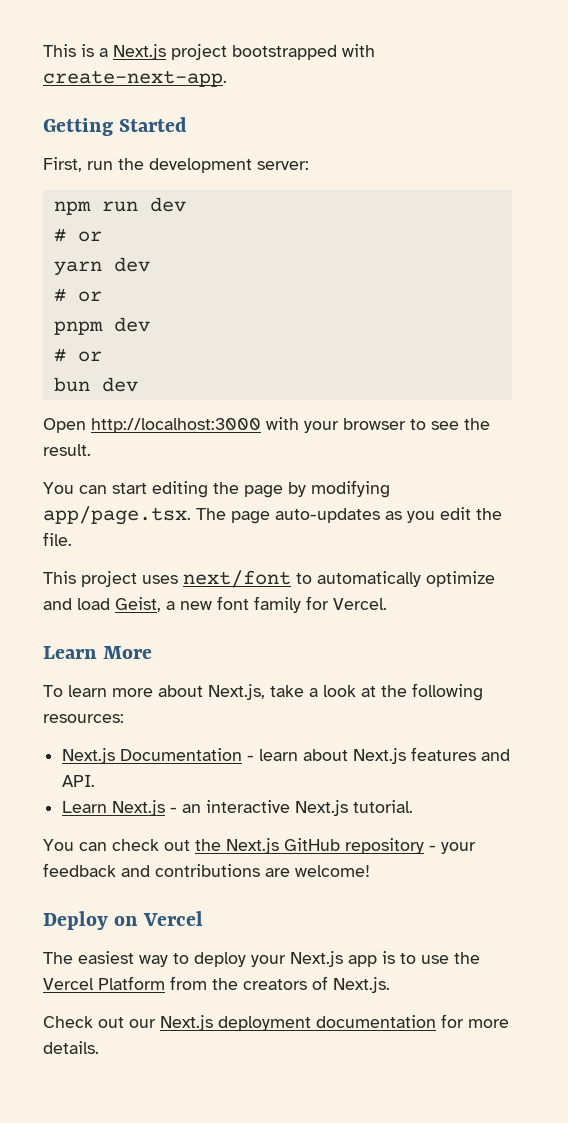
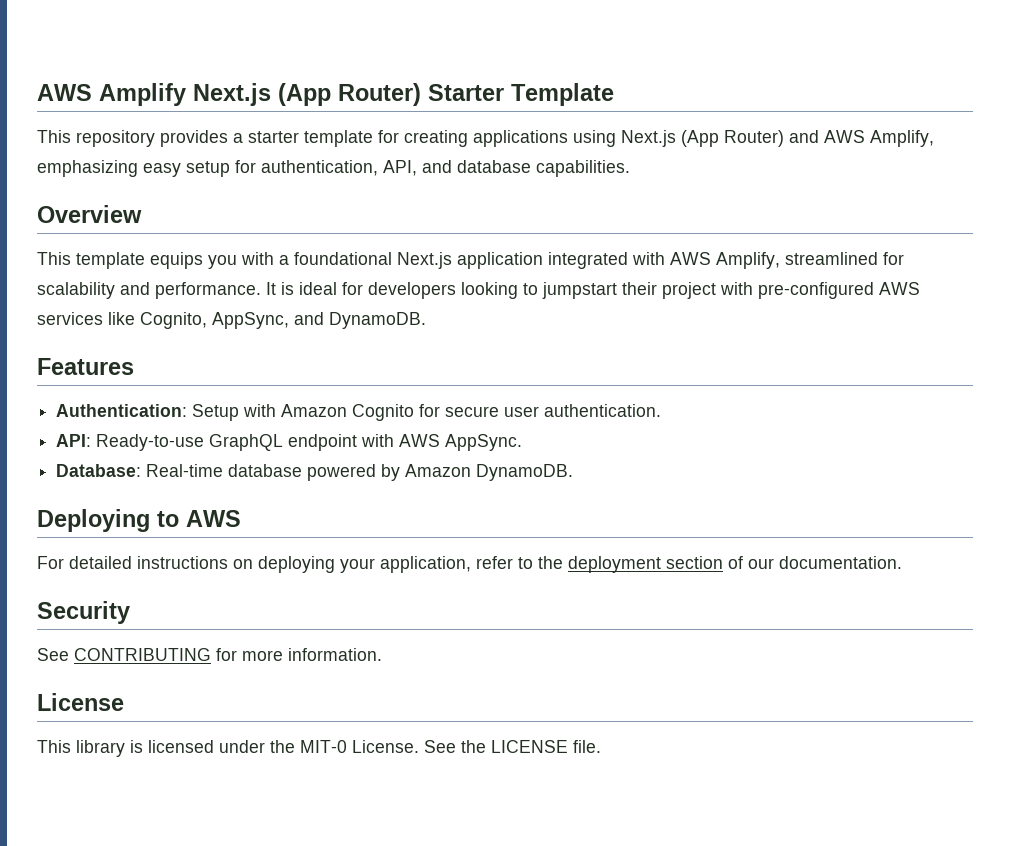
- This is a Next.js project bootstrapped with create-next-app.
- Getting Started
- First, run the development server:
- npm run dev
- # or
- yarn dev
- # or
- pnpm dev
- # or
- bun dev
- Open http://localhost:3000 with your browser to see the result.
- You can start editing the page by modifying app/page.tsx. The page auto-updates as you edit the file.
- This project uses next/font to automatically optimize and load Geist, a new font family for Vercel.
- Learn More
- To learn more about Next.js, take a look at the following resources:
- Next.js Documentation - learn about Next.js features and API.
- Learn Next.js - an interactive Next.js tutorial.
- You can check out the Next.js GitHub repository - your feedback and contributions are welcome!
- Deploy on Vercel
- The easiest way to deploy your Next.js app is to use the Vercel Platform from the creators of Next.js.
- Check out our Next.js deployment documentation for more details.
+ AWS Amplify Next.js (App Router) Starter Template
+ This repository provides a starter template for creating applications using Next.js (App Router) and AWS Amplify, emphasizing easy setup for authentication, API, and database capabilities.
+ Overview
+ This template equips you with a foundational Next.js application integrated with AWS Amplify, streamlined for scalability and performance. It is ideal for developers looking to jumpstart their project with pre-configured AWS services like Cognito, AppSync, and DynamoDB.
+ Features
+ Authentication: Setup with Amazon Cognito for secure user authentication.
+ API: Ready-to-use GraphQL endpoint with AWS AppSync.
+ Database: Real-time database powered by Amazon DynamoDB.
+ Deploying to AWS
+ For detailed instructions on deploying your application, refer to the deployment section of our documentation.
+ Security
+ See CONTRIBUTING for more information.
+ License
+ This library is licensed under the MIT-0 License. See the LICENSE file.

